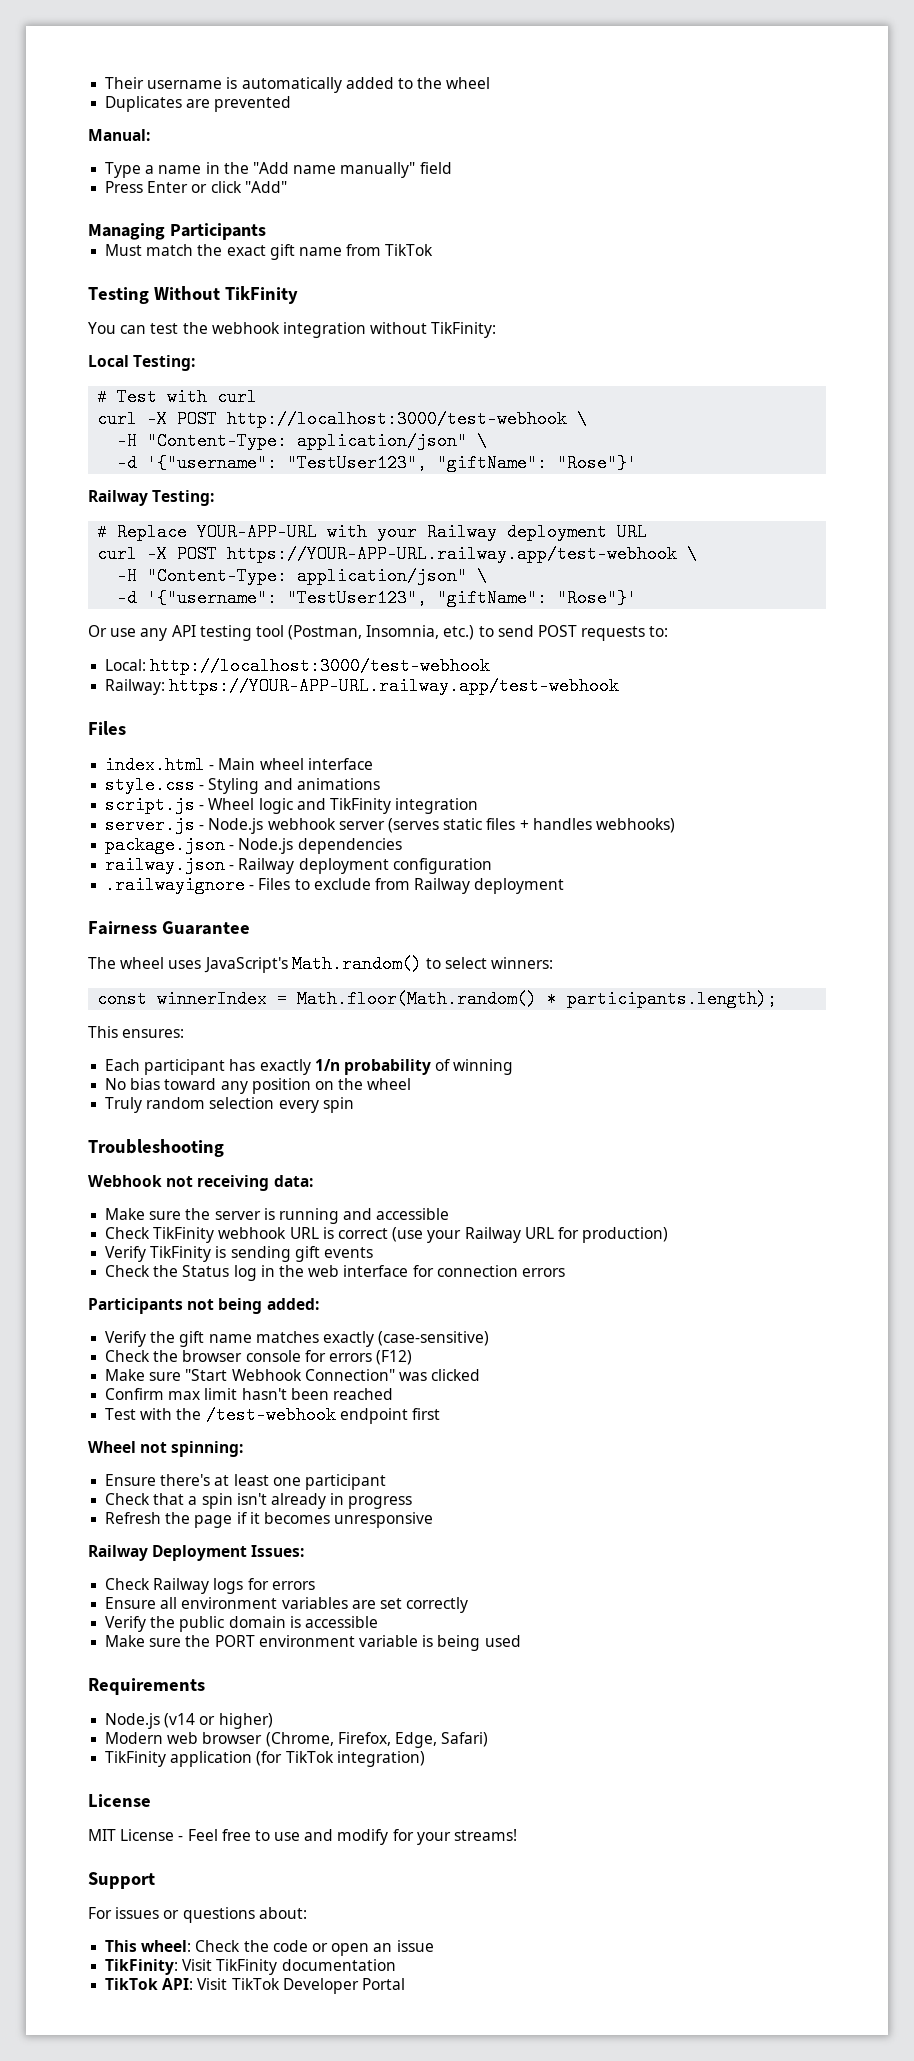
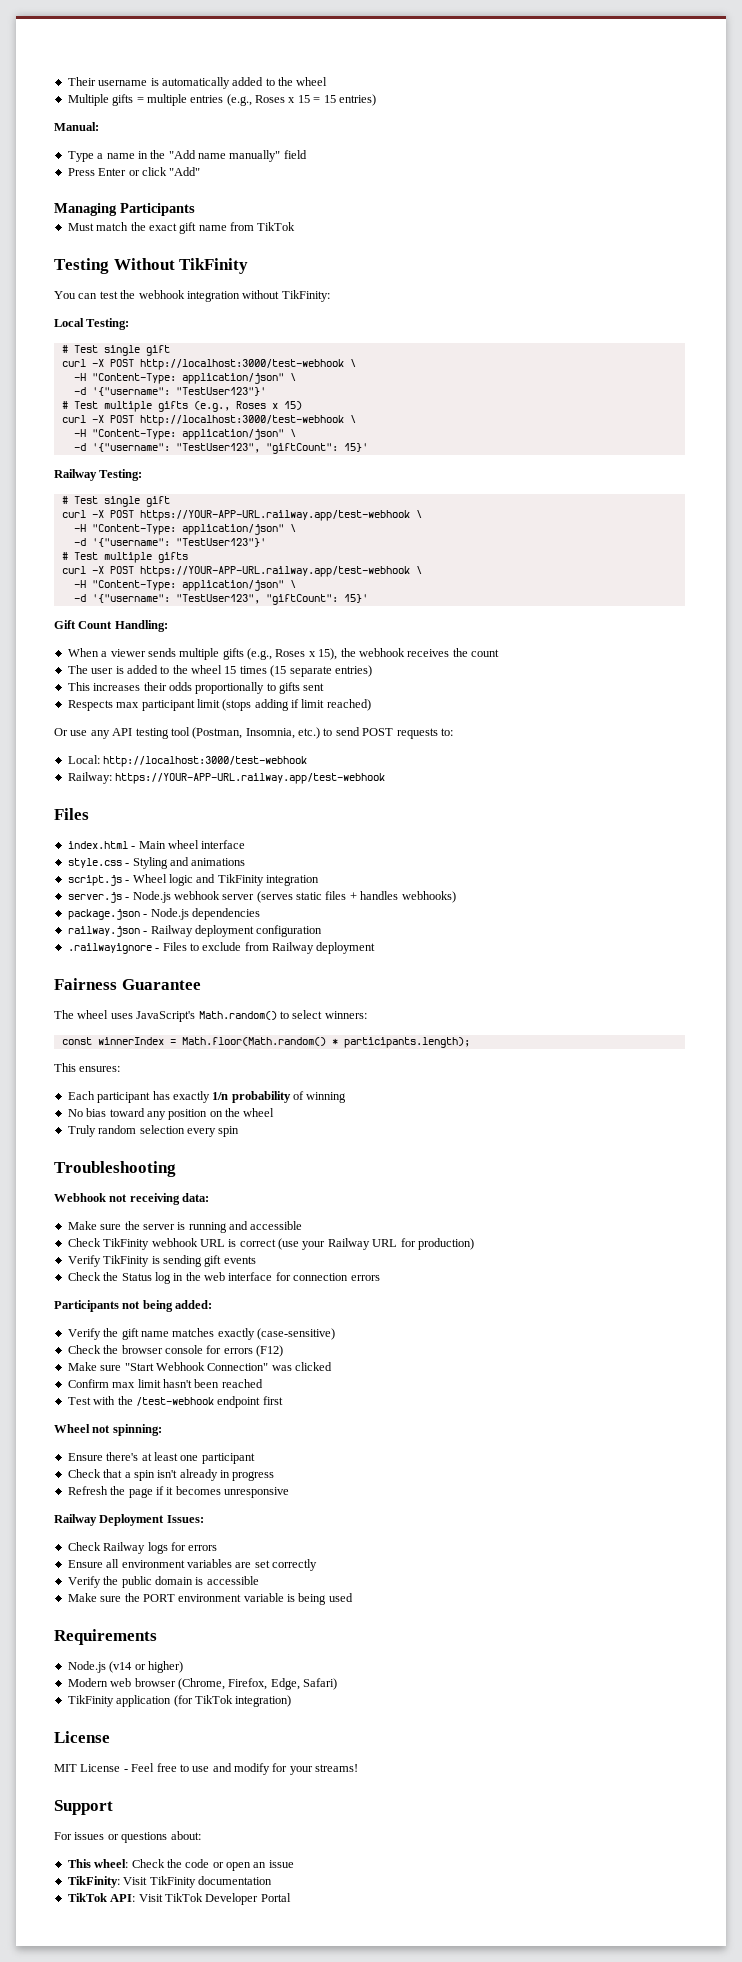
- Duplicates are prevented
+ Multiple gifts = multiple entries (e.g., Roses x 15 = 15 entries)
  Local Testing:
- # Test with curl
+ # Test single gift
+ curl -X POST http://localhost:3000/test-webhook \
+ -H "Content-Type: application/json" \
+ -d '{"username": "TestUser123"}'
+ # Test multiple gifts (e.g., Roses x 15)
  curl -X POST http://localhost:3000/test-webhook \
  -H "Content-Type: application/json" \
- -d '{"username": "TestUser123", "giftName": "Rose"}'
+ -d '{"username": "TestUser123", "giftCount": 15}'
  Railway Testing:
- # Replace YOUR-APP-URL with your Railway deployment URL
+ # Test single gift
+ curl -X POST https://YOUR-APP-URL.railway.app/test-webhook \
+ -H "Content-Type: application/json" \
+ -d '{"username": "TestUser123"}'
+ # Test multiple gifts
  curl -X POST https://YOUR-APP-URL.railway.app/test-webhook \
  -H "Content-Type: application/json" \
- -d '{"username": "TestUser123", "giftName": "Rose"}'
+ -d '{"username": "TestUser123", "giftCount": 15}'
+ Gift Count Handling:
+ When a viewer sends multiple gifts (e.g., Roses x 15), the webhook receives the count
+ The user is added to the wheel 15 times (15 separate entries)
+ This increases their odds proportionally to gifts sent
+ Respects max participant limit (stops adding if limit reached)

